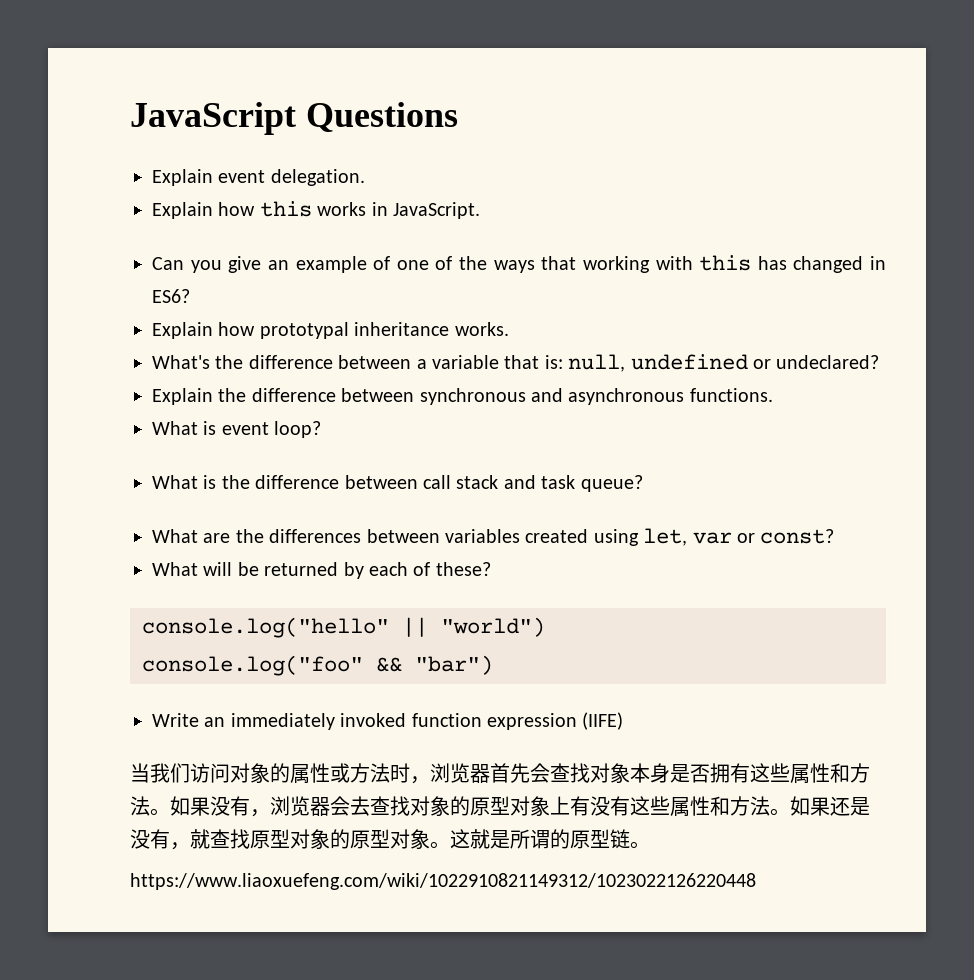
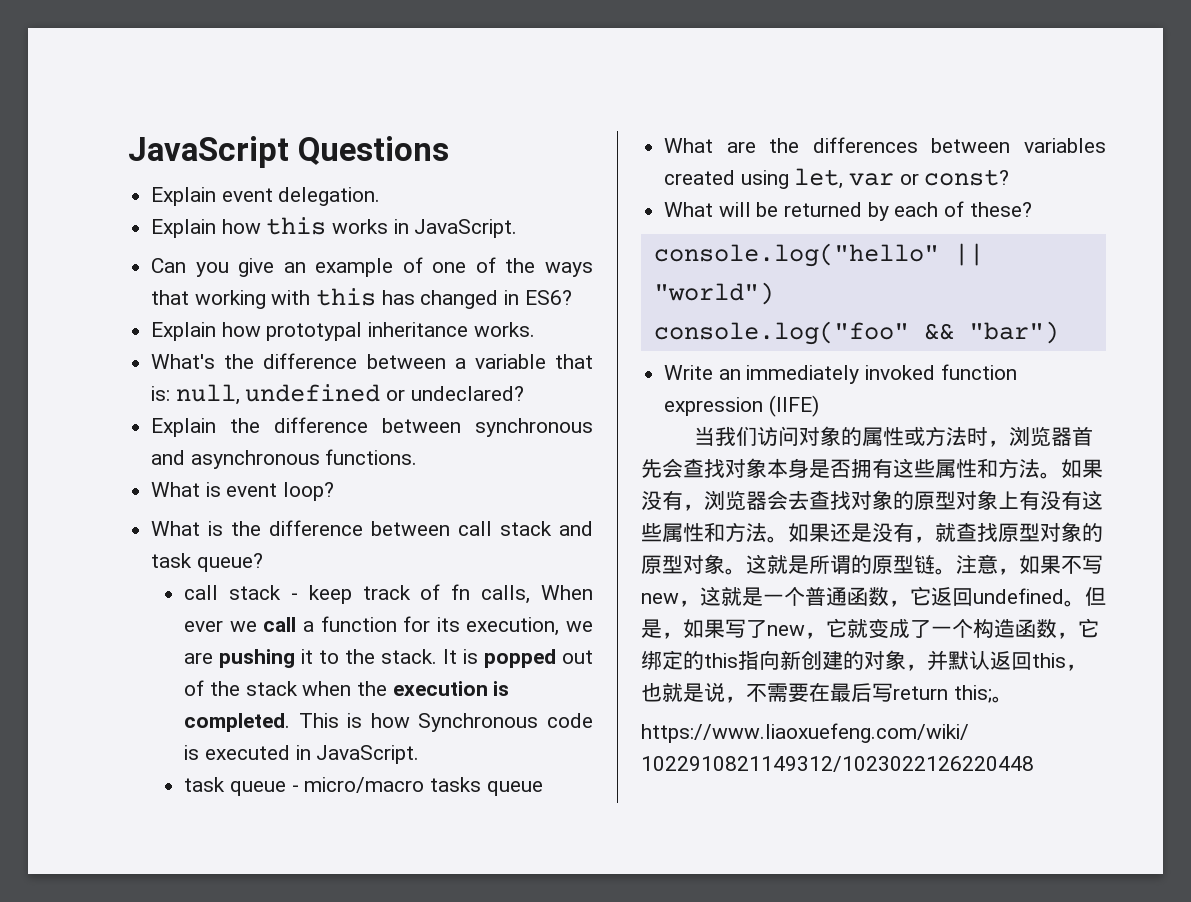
+ call stack - keep track of fn calls, When ever we call a function for its execution, we are pushing it to the stack. It is popped out of the stack when the execution is completed. This is how Synchronous code is executed in JavaScript.
+ task queue - micro/macro tasks queue
+ 注意，如果不写new，这就是一个普通函数，它返回undefined。但是，如果写了new，它就变成了一个构造函数，它绑定的this指向新创建的对象，并默认返回this，也就是说，不需要在最后写return this;。

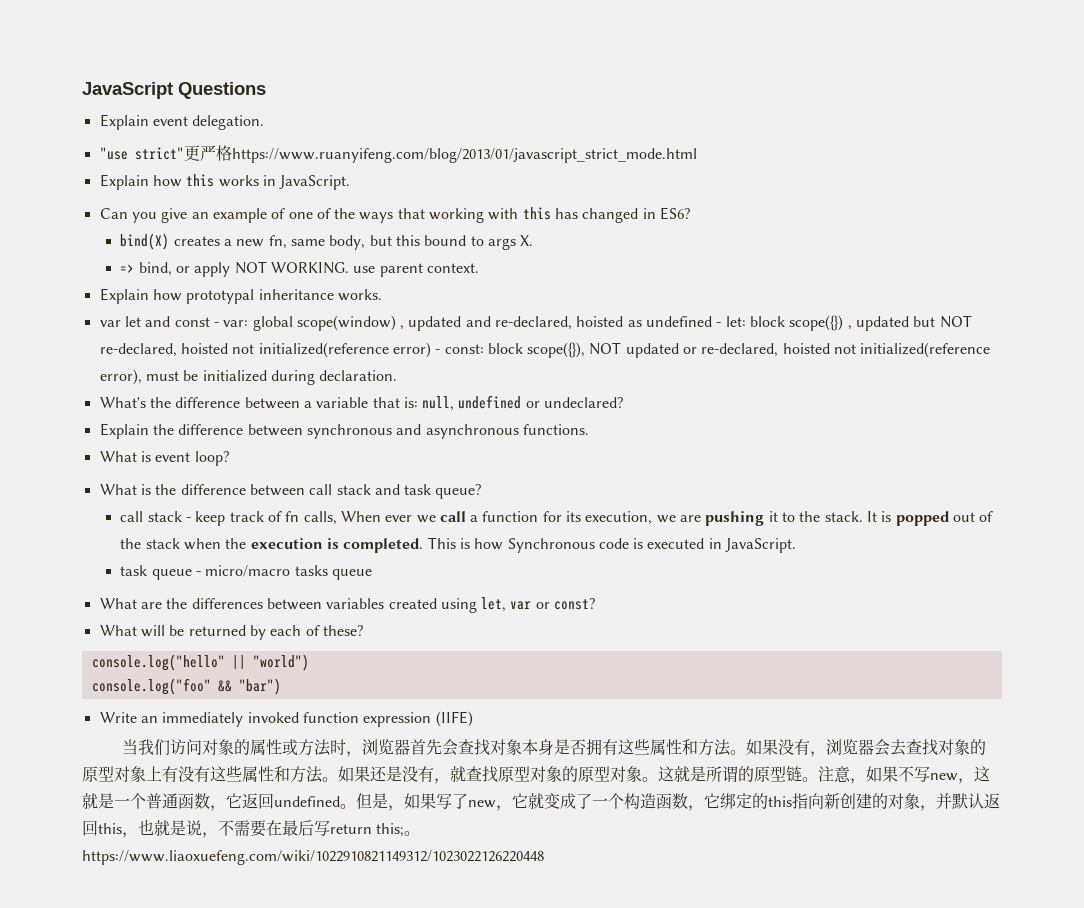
+ "use strict"更严格https://www.ruanyifeng.com/blog/2013/01/javascript_strict_mode.html
+ bind(X) creates a new fn, same body, but this bound to args X.
+ => bind, or apply NOT WORKING. use parent context.
+ var let and const - var: global scope(window) , updated and re-declared, hoisted as undefined - let: block scope({}) , updated but NOT re-declared, hoisted not initialized(reference error) - const: block scope({}), NOT updated or re-declared, hoisted not initialized(reference error), must be initialized during declaration.

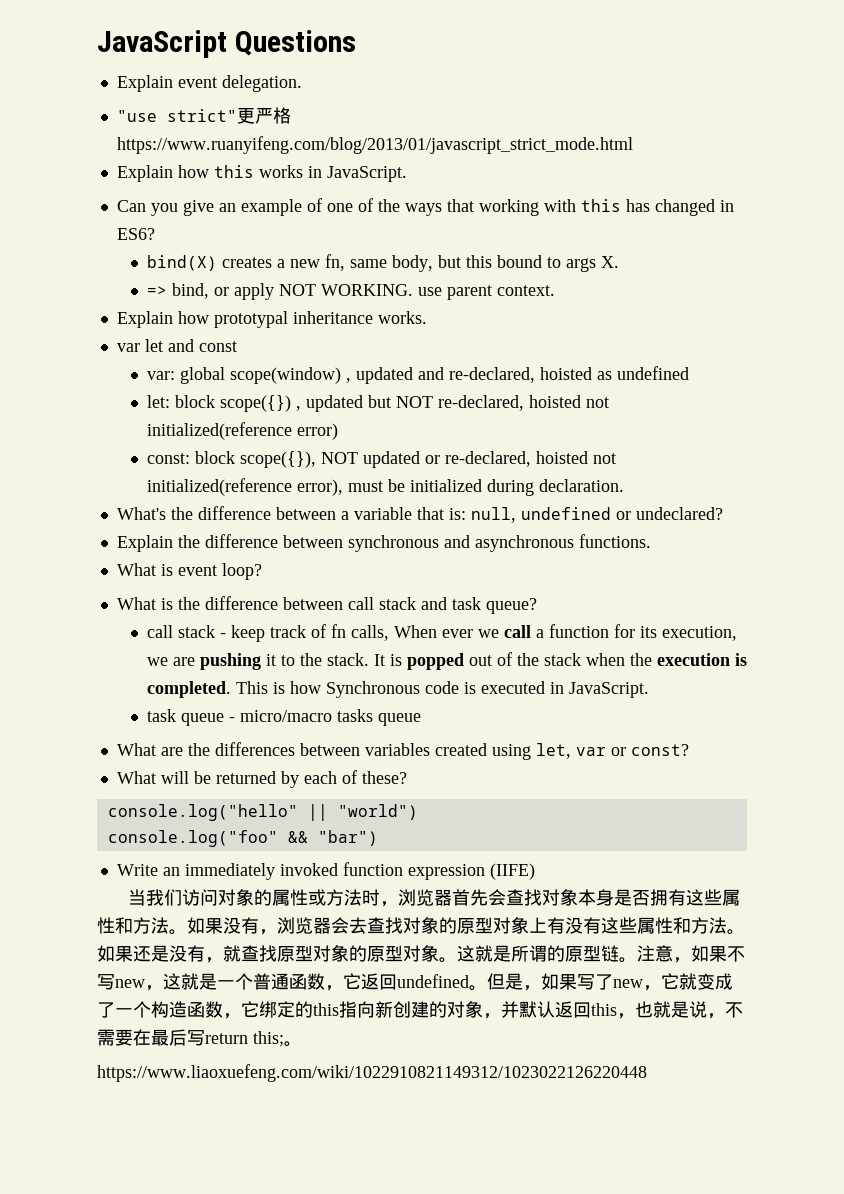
- var let and const - var: global scope(window) , updated and re-declared, hoisted as undefined - let: block scope({}) , updated but NOT re-declared, hoisted not initialized(reference error) - const: block scope({}), NOT updated or re-declared, hoisted not initialized(reference error), must be initialized during declaration.
+ var let and const
+ var: global scope(window) , updated and re-declared, hoisted as undefined
+ let: block scope({}) , updated but NOT re-declared, hoisted not initialized(reference error)
+ const: block scope({}), NOT updated or re-declared, hoisted not initialized(reference error), must be initialized during declaration.

